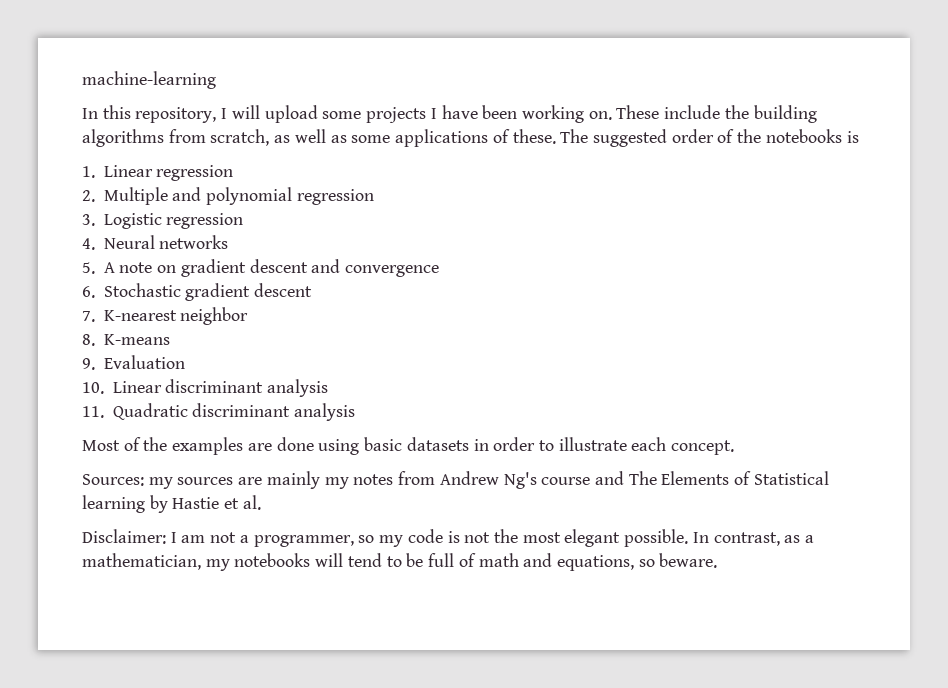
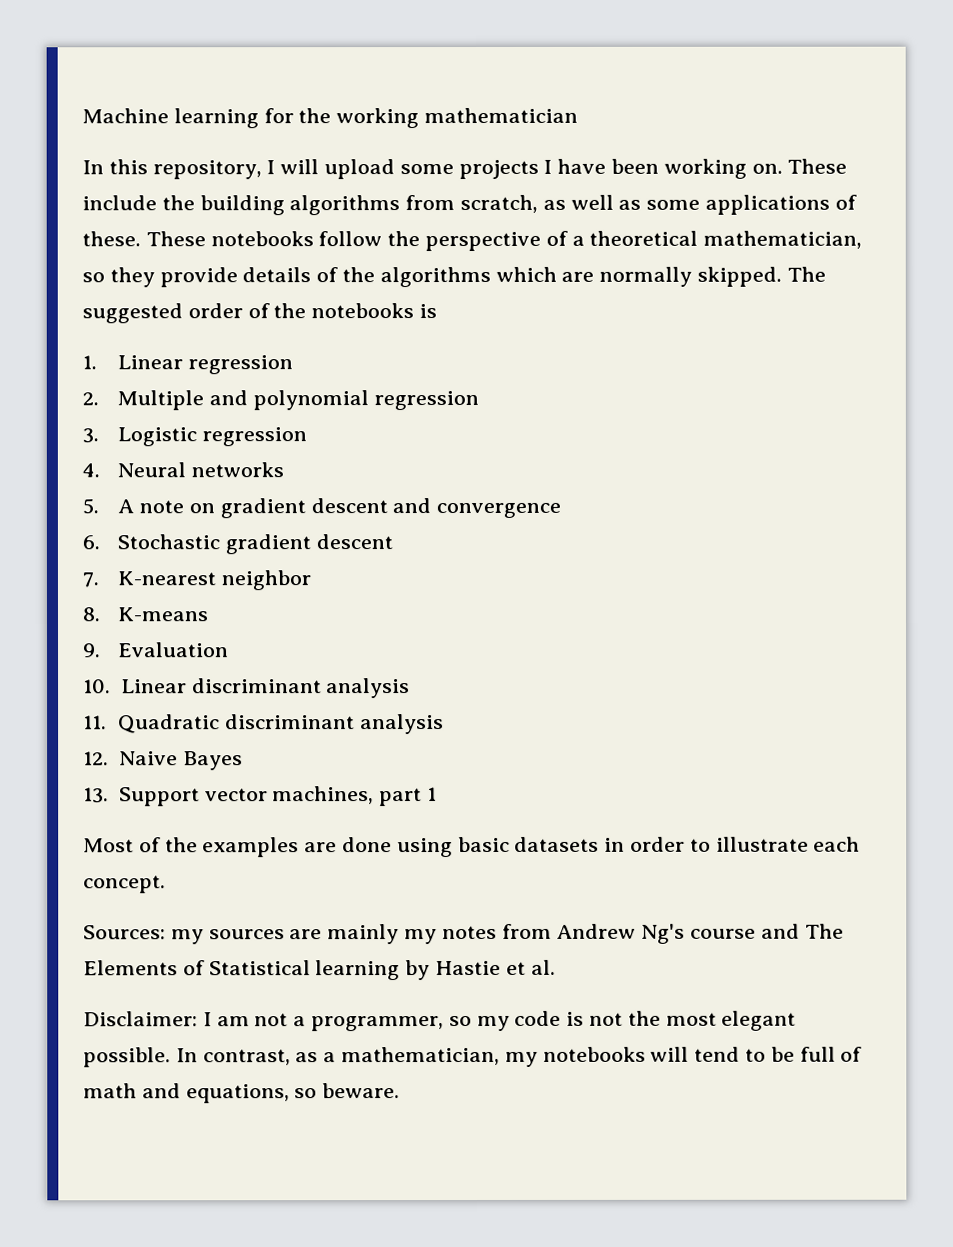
- machine-learning
+ Machine learning for the working mathematician
+ These notebooks follow the perspective of a theoretical mathematician, so they provide details of the algorithms which are normally skipped.
+ 12. Naive Bayes
+ 13. Support vector machines, part 1

